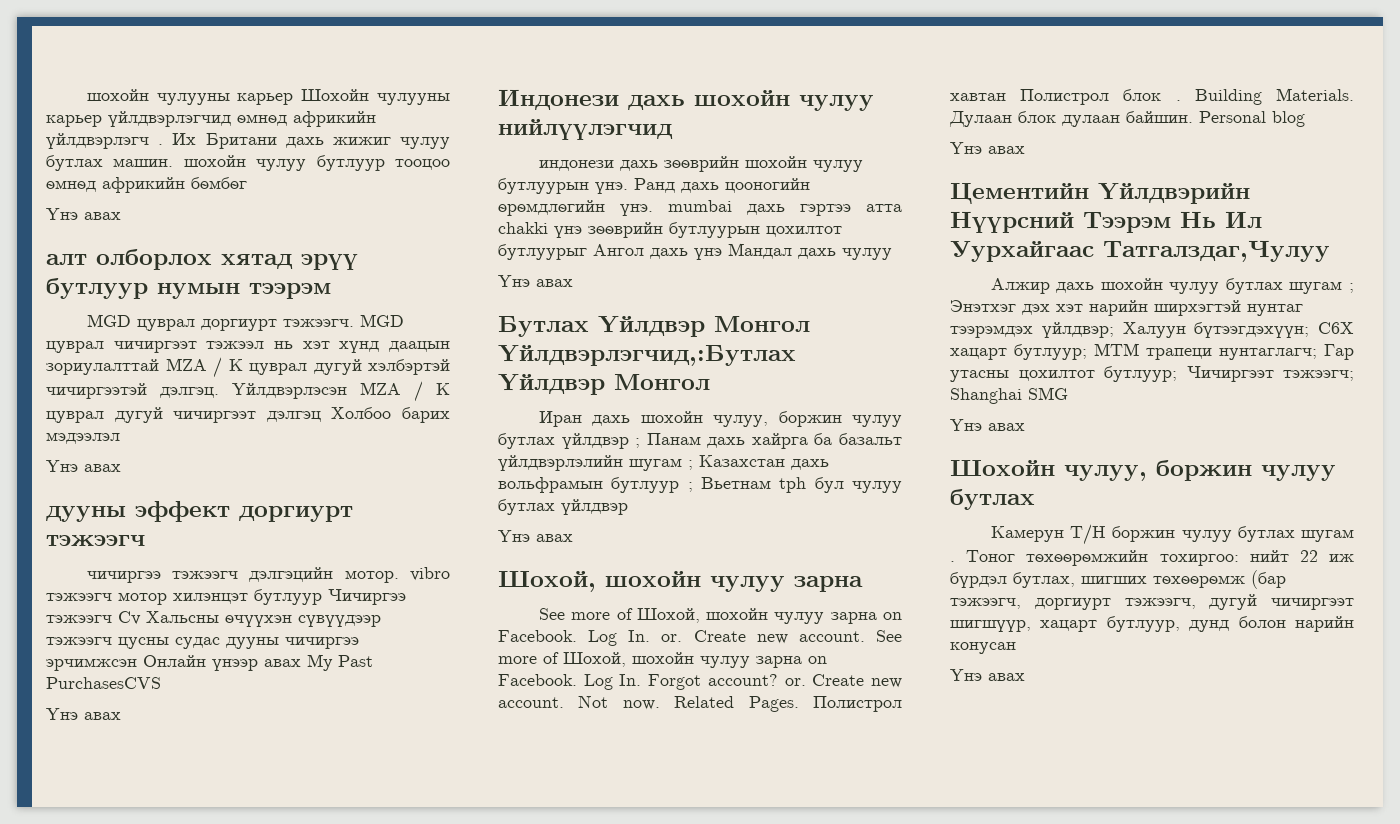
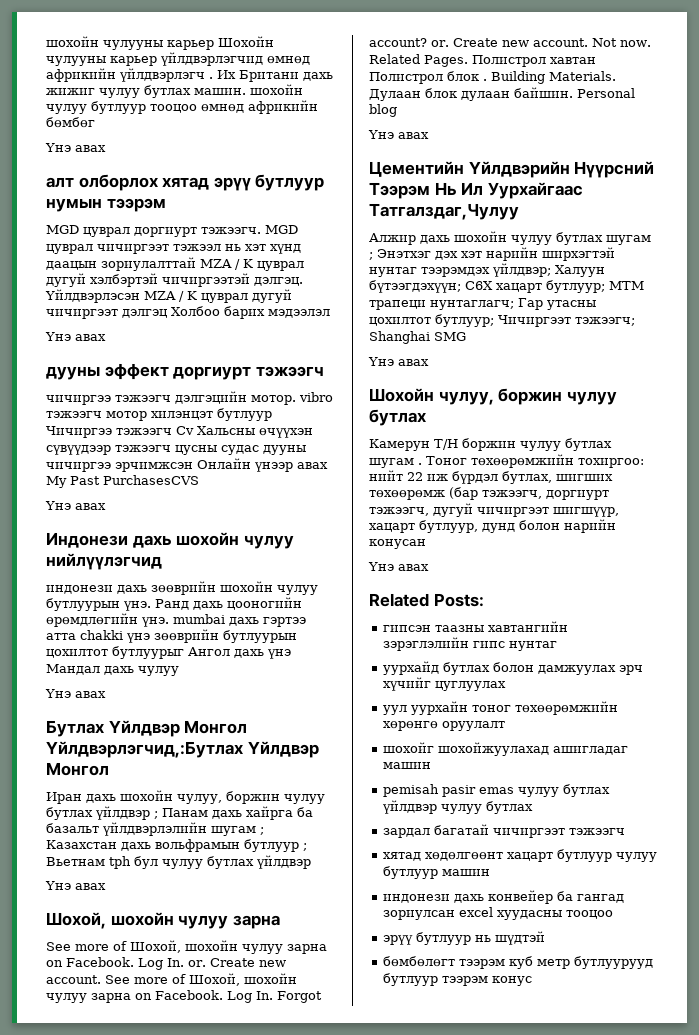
+ Related Posts:
+ гипсэн таазны хавтангийн зэрэглэлийн гипс нунтаг
+ уурхайд бутлах болон дамжуулах эрч хүчийг цуглуулах
+ уул уурхайн тоног төхөөрөмжийн хөрөнгө оруулалт
+ шохойг шохойжуулахад ашигладаг машин
+ pemisah pasir emas чулуу бутлах үйлдвэр чулуу бутлах
+ зардал багатай чичиргээт тэжээгч
+ хятад хөдөлгөөнт хацарт бутлуур чулуу бутлуур машин
+ индонези дахь конвейер ба гангад зориулсан excel хуудасны тооцоо
+ эрүү бутлуур нь шүдтэй
+ бөмбөлөгт тээрэм куб метр бутлуурууд бутлуур тээрэм конус

